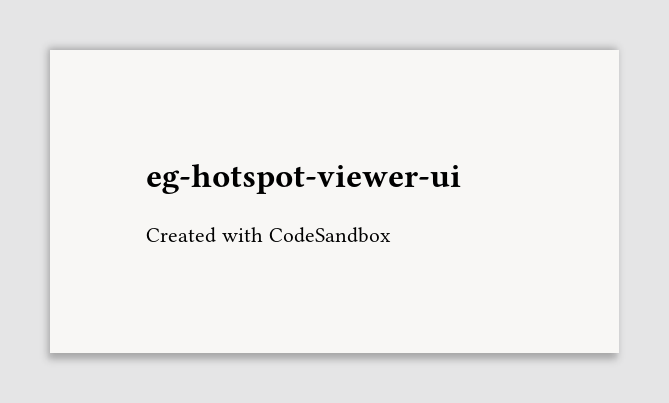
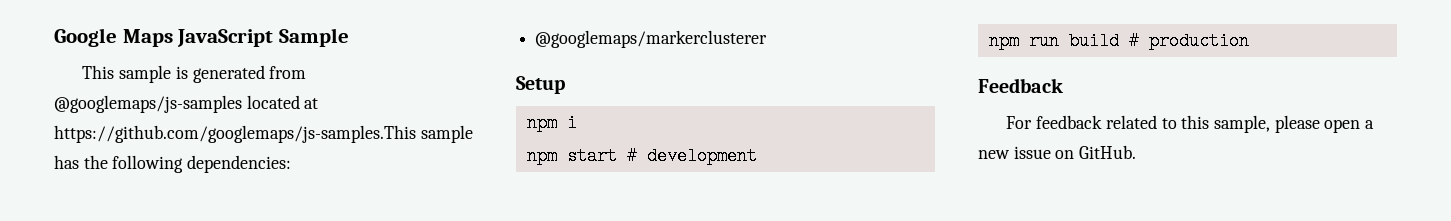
- eg-hotspot-viewer-ui
- Created with CodeSandbox
+ Google Maps JavaScript Sample
+ This sample is generated from @googlemaps/js-samples located at https://github.com/googlemaps/js-samples.This sample has the following dependencies:
+ @googlemaps/markerclusterer
+ Setup
+ npm i
+ npm start # development
+ npm run build # production
+ Feedback
+ For feedback related to this sample, please open a new issue on GitHub.

